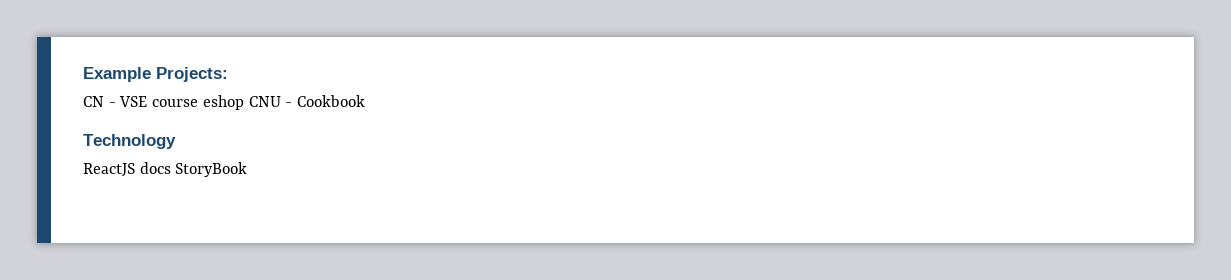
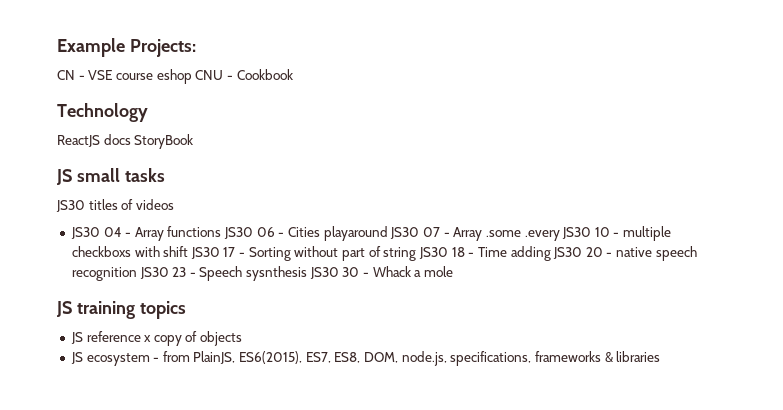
+ JS small tasks
+ JS30 titles of videos
+ JS30 04 - Array functions JS30 06 - Cities playaround JS30 07 - Array .some .every JS30 10 - multiple checkboxs with shift JS30 17 - Sorting without part of string JS30 18 - Time adding JS30 20 - native speech recognition JS30 23 - Speech sysnthesis JS30 30 - Whack a mole
+ JS training topics
+ JS reference x copy of objects
+ JS ecosystem - from PlainJS, ES6(2015), ES7, ES8, DOM, node.js, specifications, frameworks & libraries

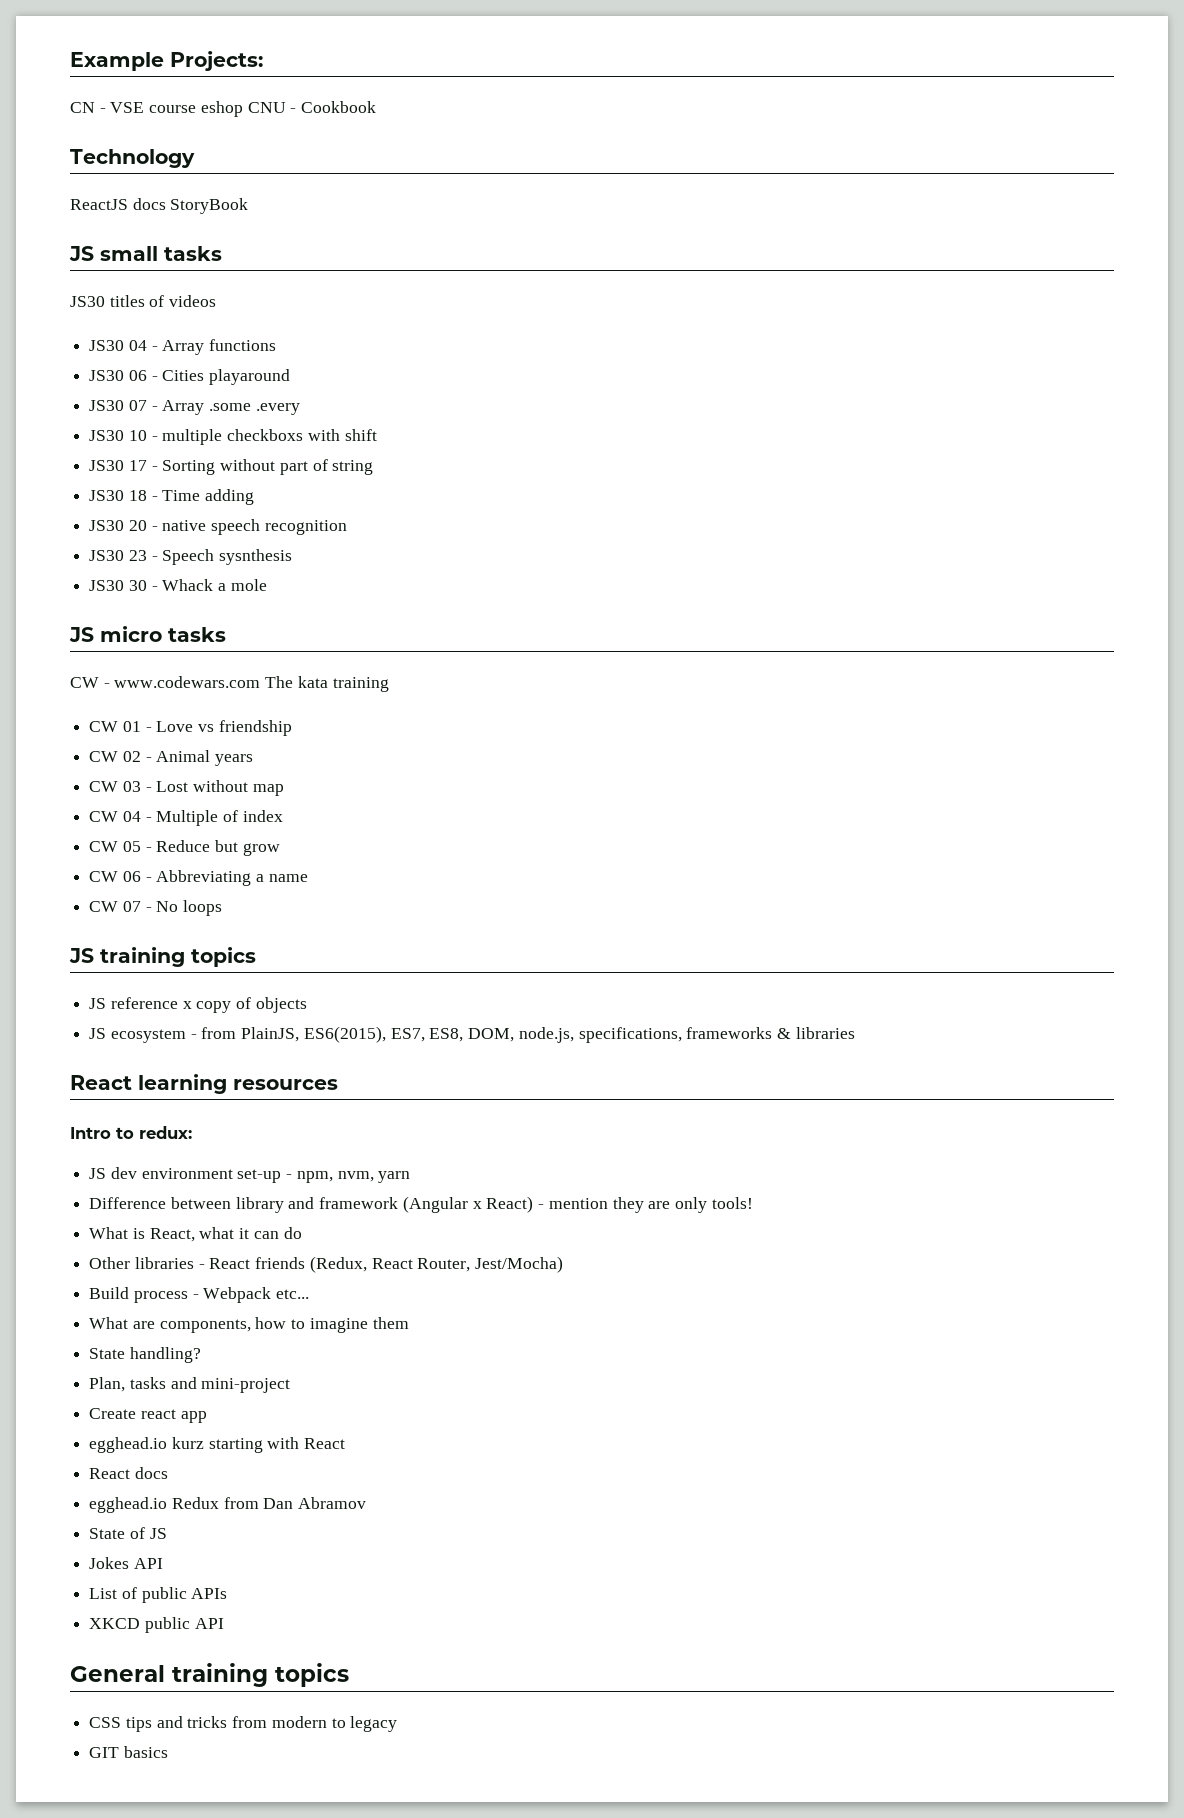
- JS30 04 - Array functions JS30 06 - Cities playaround JS30 07 - Array .some .every JS30 10 - multiple checkboxs with shift JS30 17 - Sorting without part of string JS30 18 - Time adding JS30 20 - native speech recognition JS30 23 - Speech sysnthesis JS30 30 - Whack a mole
+ JS30 04 - Array functions
+ JS30 06 - Cities playaround
+ JS30 07 - Array .some .every
+ JS30 10 - multiple checkboxs with shift
+ JS30 17 - Sorting without part of string
+ JS30 18 - Time adding
+ JS30 20 - native speech recognition
+ JS30 23 - Speech sysnthesis
+ JS30 30 - Whack a mole
+ JS micro tasks
+ CW - www.codewars.com The kata training
+ CW 01 - Love vs friendship
+ CW 02 - Animal years
+ CW 03 - Lost without map
+ CW 04 - Multiple of index
+ CW 05 - Reduce but grow
+ CW 06 - Abbreviating a name
+ CW 07 - No loops
+ React learning resources
+ Intro to redux:
+ JS dev environment set-up - npm, nvm, yarn
+ Difference between library and framework (Angular x React) - mention they are only tools!
+ What is React, what it can do
+ Other libraries - React friends (Redux, React Router, Jest/Mocha)
+ Build process - Webpack etc...
+ What are components, how to imagine them
+ State handling?
+ Plan, tasks and mini-project
+ Create react app
+ egghead.io kurz starting with React
+ React docs
+ egghead.io Redux from Dan Abramov
+ State of JS
+ Jokes API
+ List of public APIs
+ XKCD public API
+ General training topics
+ CSS tips and tricks from modern to legacy
+ GIT basics

